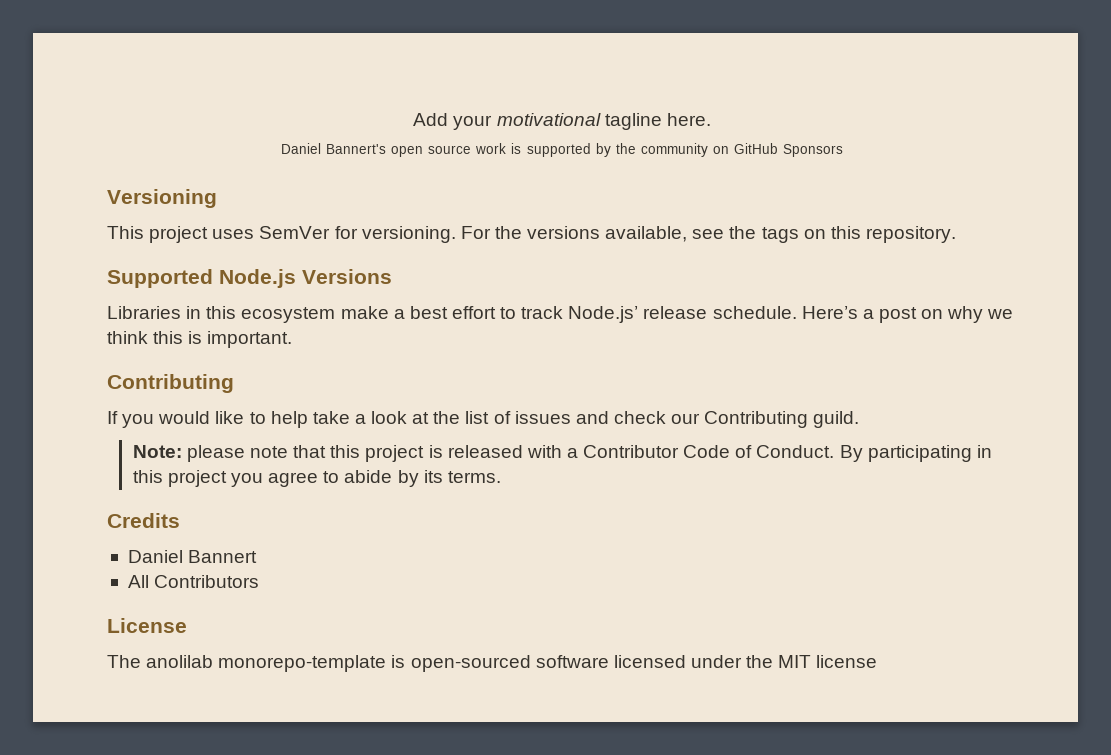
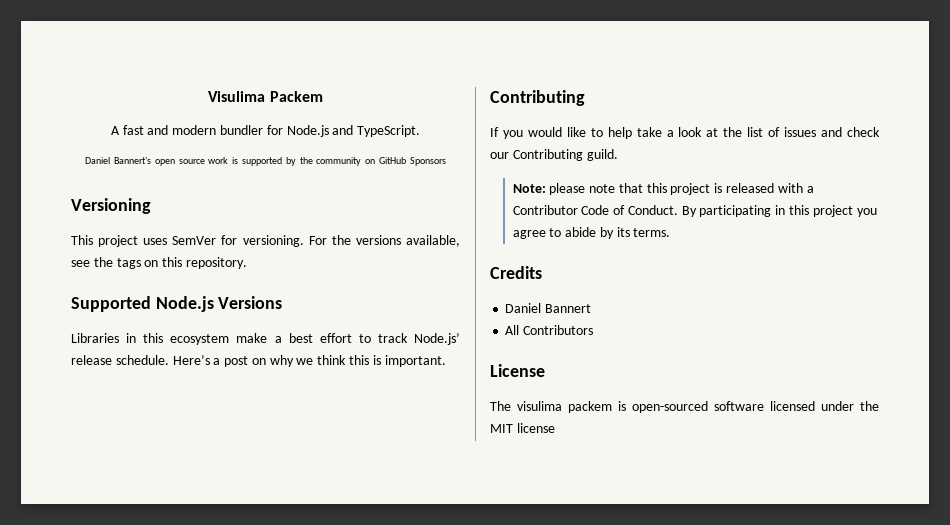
- Add your motivational tagline here.
+ Visulima Packem
+ A fast and modern bundler for Node.js and TypeScript.
- The anolilab monorepo-template is open-sourced software licensed under the MIT license
+ The visulima packem is open-sourced software licensed under the MIT license

